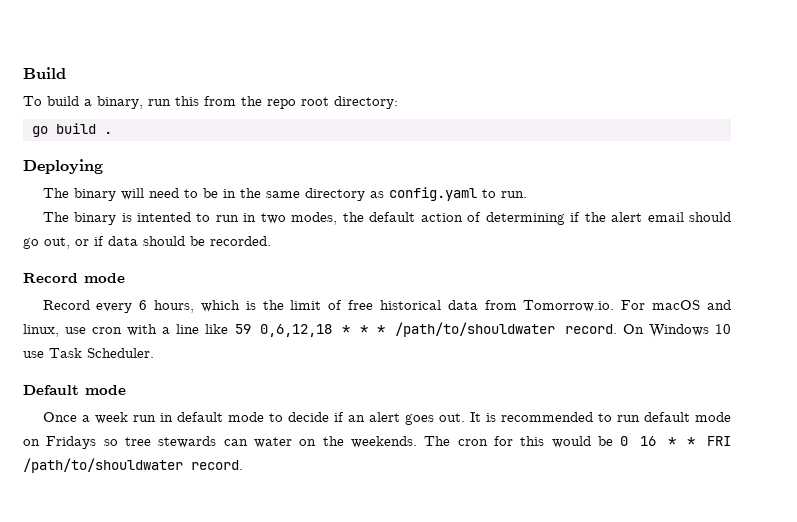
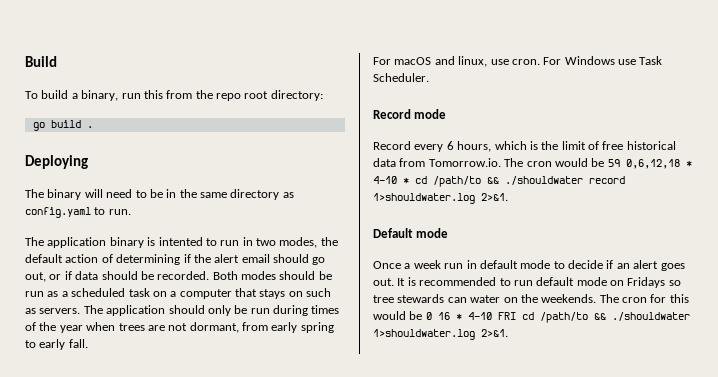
- The binary is intented to run in two modes, the default action of determining if the alert email should go out, or if data should be recorded.
+ The application binary is intented to run in two modes, the default action of determining if the alert email should go out, or if data should be recorded. Both modes should be run as a scheduled task on a computer that stays on such as servers. The application should only be run during times of the year when trees are not dormant, from early spring to early fall.
+ For macOS and linux, use cron. For Windows use Task Scheduler.
- Record every 6 hours, which is the limit of free historical data from Tomorrow.io. For macOS and linux, use cron with a line like 59 0,6,12,18 * * * /path/to/shouldwater record. On Windows 10 use Task Scheduler.
+ Record every 6 hours, which is the limit of free historical data from Tomorrow.io. The cron would be 59 0,6,12,18 * 4-10 * cd /path/to && ./shouldwater record 1>shouldwater.log 2>&1.
- The cron for this would be 0 16 * * FRI /path/to/shouldwater record.
+ The cron for this would be 0 16 * 4-10 FRI cd /path/to && ./shouldwater 1>shouldwater.log 2>&1.

